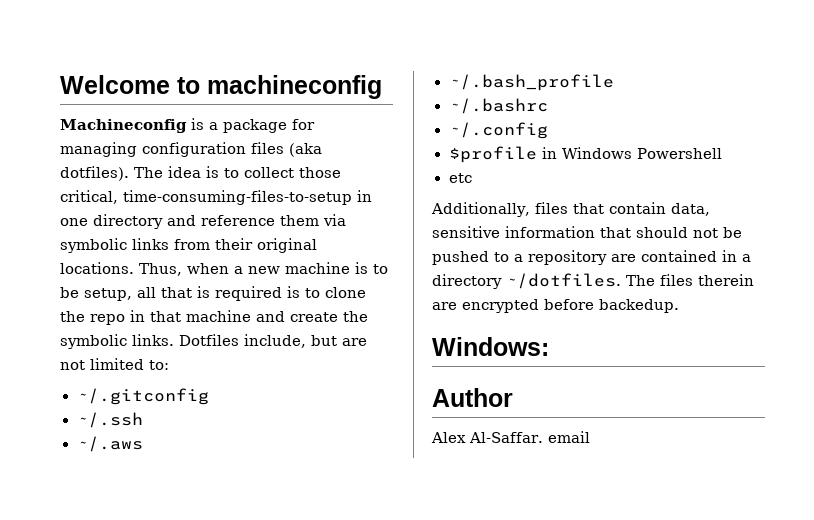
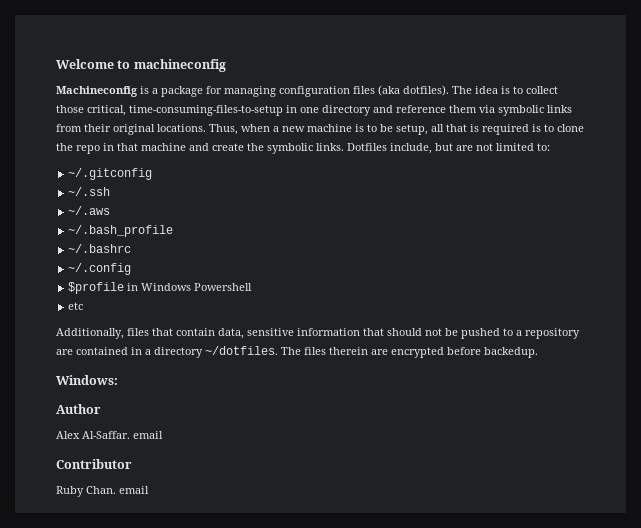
+ Contributor
+ Ruby Chan. email

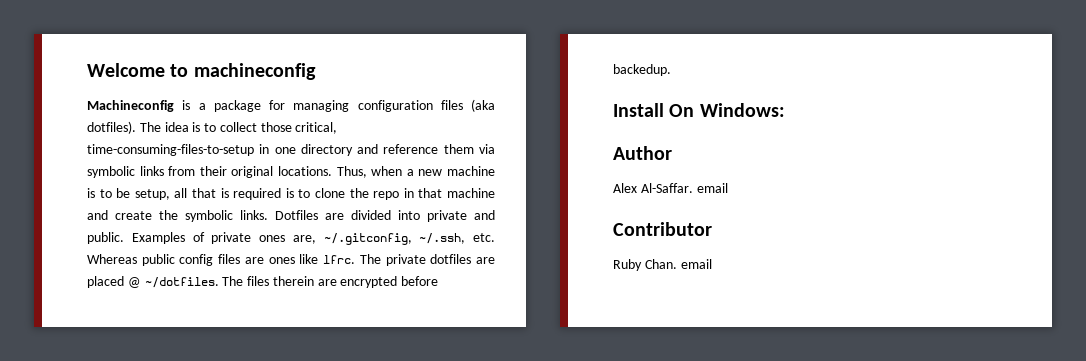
- Dotfiles include, but are not limited to:
- ~/.gitconfig
- ~/.ssh
- ~/.aws
- ~/.bash_profile
- ~/.bashrc
- ~/.config
- $profile in Windows Powershell
- etc
- Additionally, files that contain data, sensitive information that should not be pushed to a repository are contained in a directory ~/dotfiles.
+ Dotfiles are divided into private and public. Examples of private ones are, ~/.gitconfig, ~/.ssh, etc. Whereas public config files are ones like lfrc. The private dotfiles are placed @ ~/dotfiles.
- Windows:
+ Install On Windows:

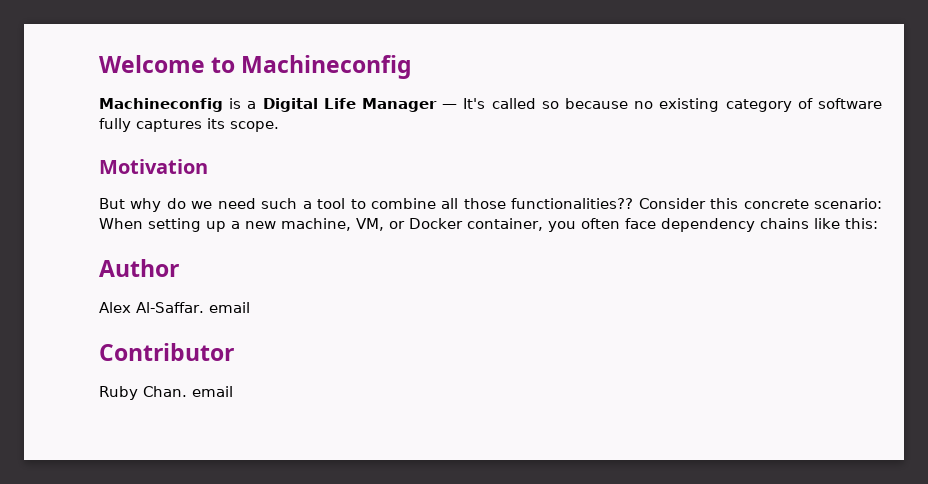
- Welcome to machineconfig
+ Welcome to Machineconfig
- Machineconfig is a package for managing configuration files (aka dotfiles). The idea is to collect those critical, time-consuming-files-to-setup in one directory and reference them via symbolic links from their original locations. Thus, when a new machine is to be setup, all that is required is to clone the repo in that machine and create the symbolic links. Dotfiles are divided into private and public. Examples of private ones are, ~/.gitconfig, ~/.ssh, etc. Whereas public config files are ones like lfrc. The private dotfiles are placed @ ~/dotfiles. The files therein are encrypted before backedup.
- Install On Windows:
+ Machineconfig is a Digital Life Manager — It's called so because no existing category of software fully captures its scope.
+ Motivation
+ But why do we need such a tool to combine all those functionalities?? Consider this concrete scenario: When setting up a new machine, VM, or Docker container, you often face dependency chains like this:

